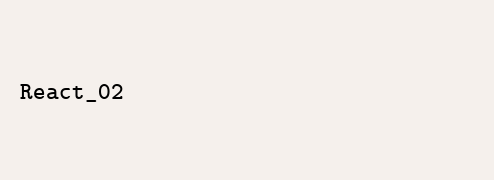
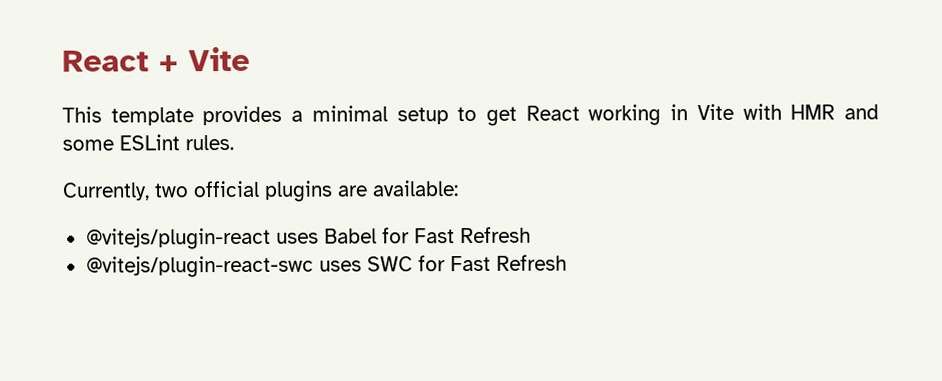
- React_02
+ React + Vite
+ This template provides a minimal setup to get React working in Vite with HMR and some ESLint rules.
+ Currently, two official plugins are available:
+ @vitejs/plugin-react uses Babel for Fast Refresh
+ @vitejs/plugin-react-swc uses SWC for Fast Refresh

